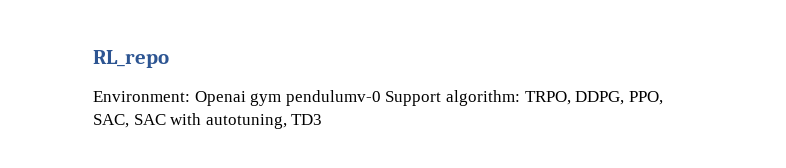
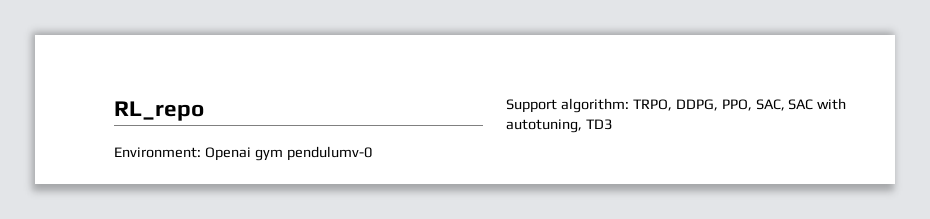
- Environment: Openai gym pendulumv-0 Support algorithm: TRPO, DDPG, PPO, SAC, SAC with autotuning, TD3
+ Environment: Openai gym pendulumv-0
+ Support algorithm: TRPO, DDPG, PPO, SAC, SAC with autotuning, TD3

